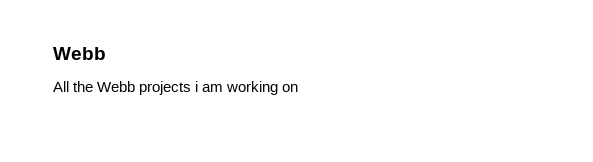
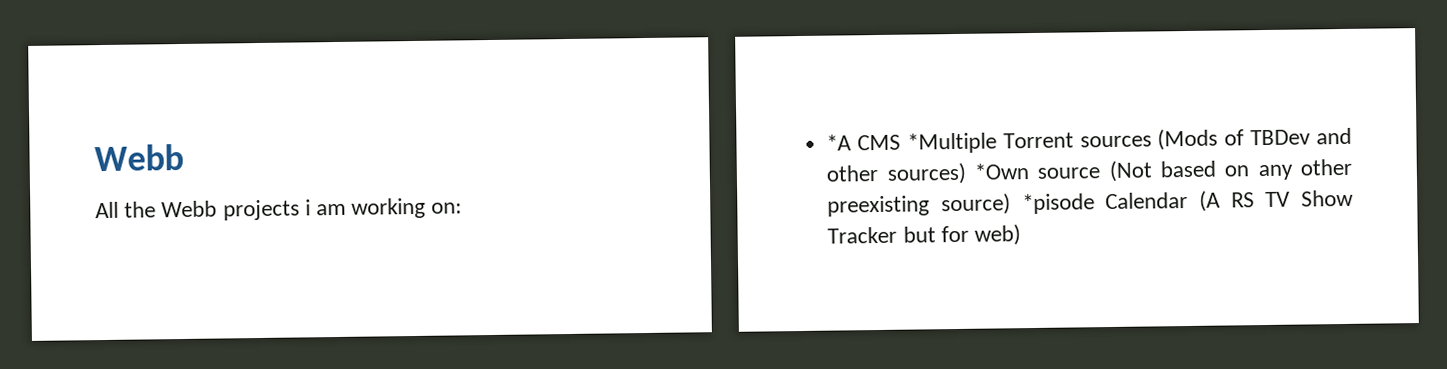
- All the Webb projects i am working on
+ All the Webb projects i am working on:
+ *A CMS *Multiple Torrent sources (Mods of TBDev and other sources) *Own source (Not based on any other preexisting source) *pisode Calendar (A RS TV Show Tracker but for web)

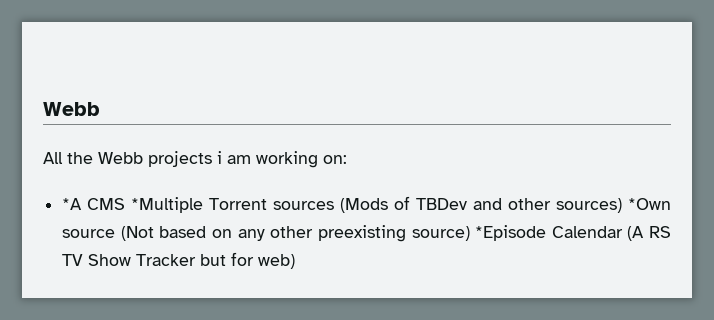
- *A CMS *Multiple Torrent sources (Mods of TBDev and other sources) *Own source (Not based on any other preexisting source) *pisode Calendar (A RS TV Show Tracker but for web)
+ *A CMS *Multiple Torrent sources (Mods of TBDev and other sources) *Own source (Not based on any other preexisting source) *Episode Calendar (A RS TV Show Tracker but for web)

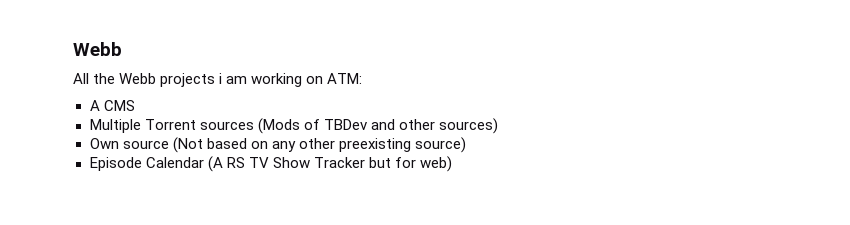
- All the Webb projects i am working on:
- *A CMS *Multiple Torrent sources (Mods of TBDev and other sources) *Own source (Not based on any other preexisting source) *Episode Calendar (A RS TV Show Tracker but for web)
+ All the Webb projects i am working on ATM:
+ A CMS
+ Multiple Torrent sources (Mods of TBDev and other sources)
+ Own source (Not based on any other preexisting source)
+ Episode Calendar (A RS TV Show Tracker but for web)

